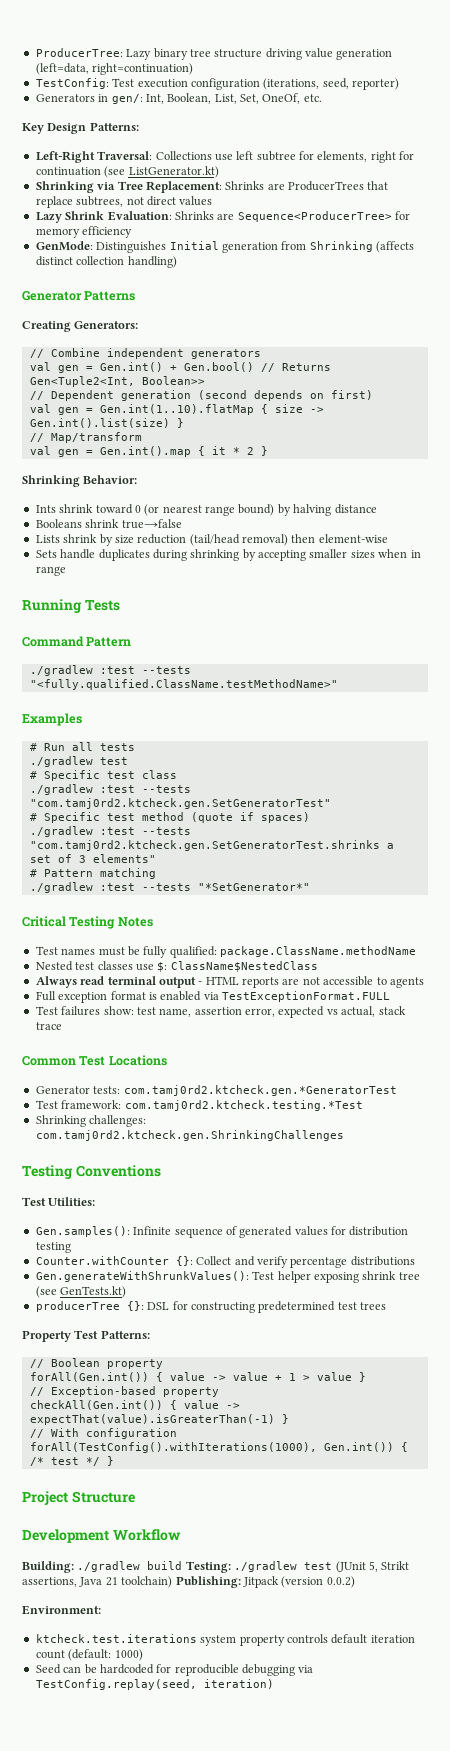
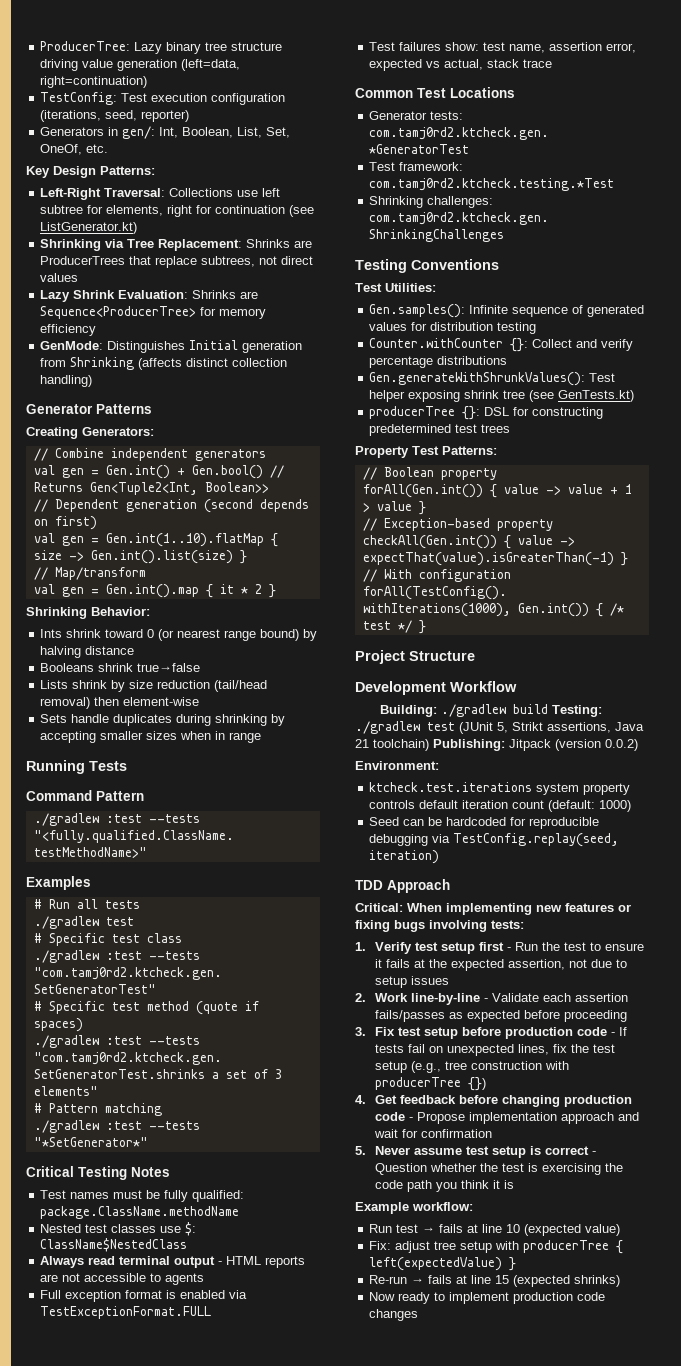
+ TDD Approach
+ Critical: When implementing new features or fixing bugs involving tests:
+ 1. Verify test setup first - Run the test to ensure it fails at the expected assertion, not due to setup issues
+ 2. Work line-by-line - Validate each assertion fails/passes as expected before proceeding
+ 3. Fix test setup before production code - If tests fail on unexpected lines, fix the test setup (e.g., tree construction with producerTree {})
+ 4. Get feedback before changing production code - Propose implementation approach and wait for confirmation
+ 5. Never assume test setup is correct - Question whether the test is exercising the code path you think it is
+ Example workflow:
+ Run test → fails at line 10 (expected value)
+ Fix: adjust tree setup with producerTree { left(expectedValue) }
+ Re-run → fails at line 15 (expected shrinks)
+ Now ready to implement production code changes

